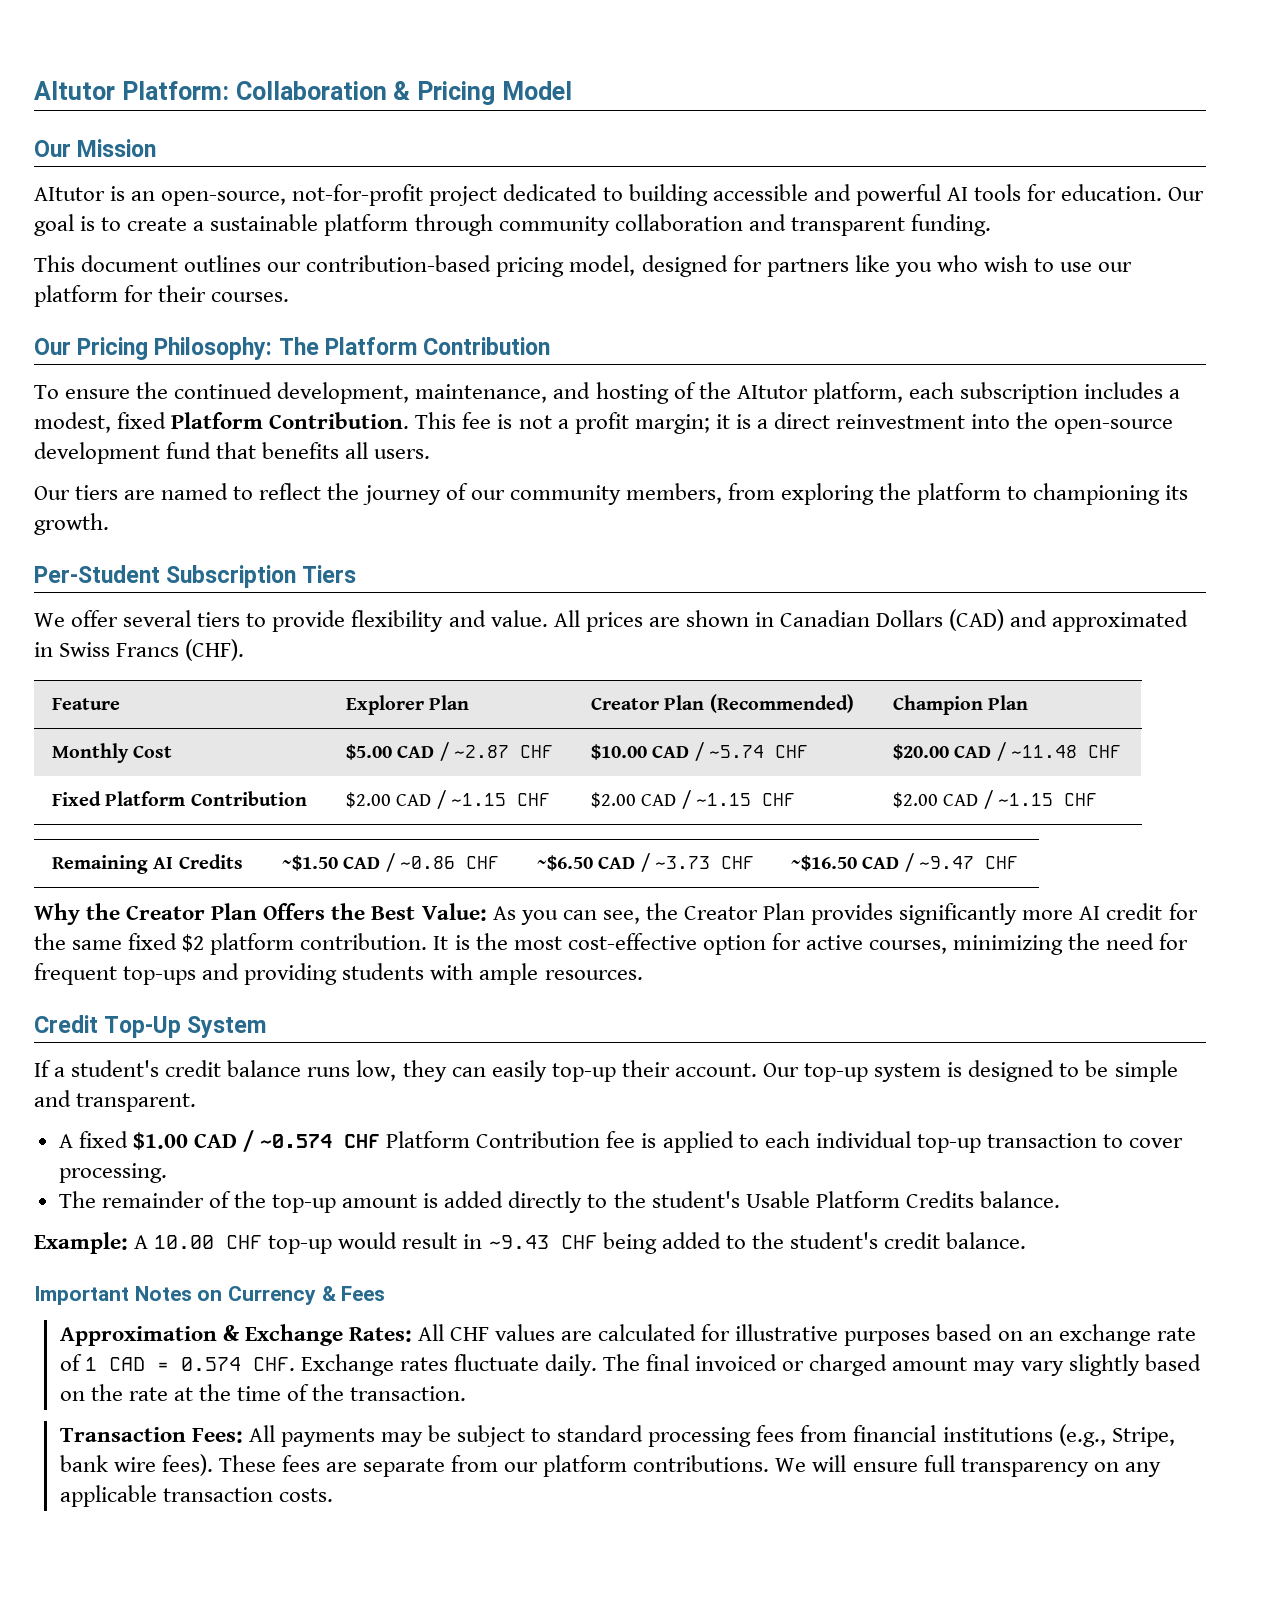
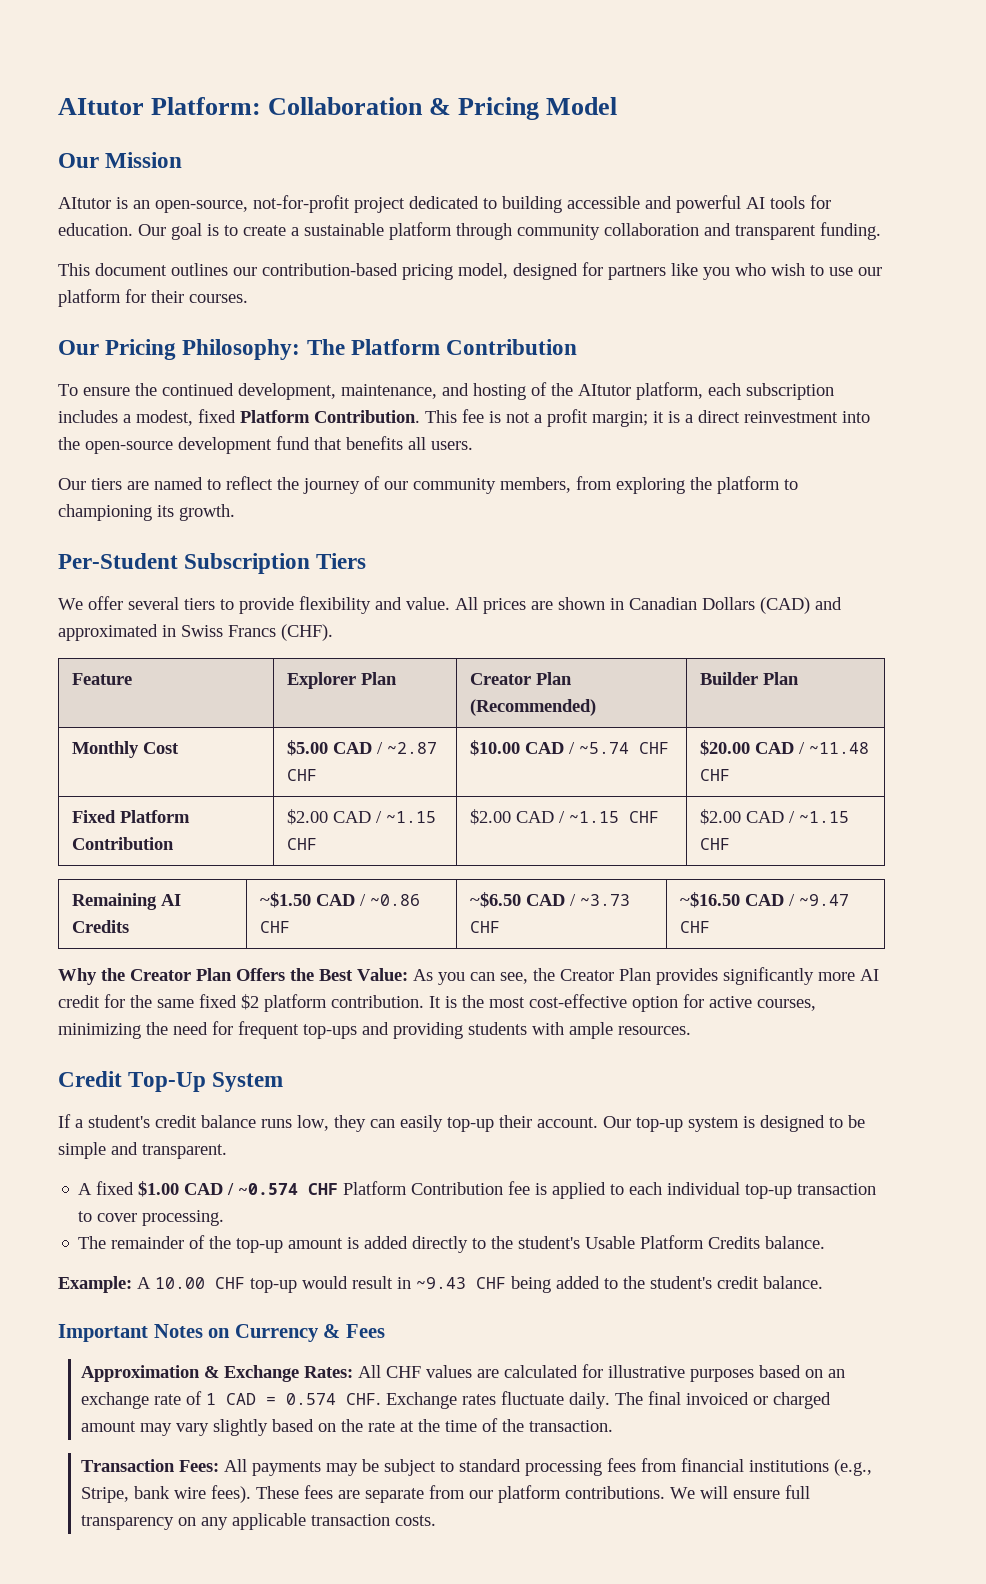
- Feature | Explorer Plan | Creator Plan (Recommended) | Champion Plan
+ Feature | Explorer Plan | Creator Plan (Recommended) | Builder Plan

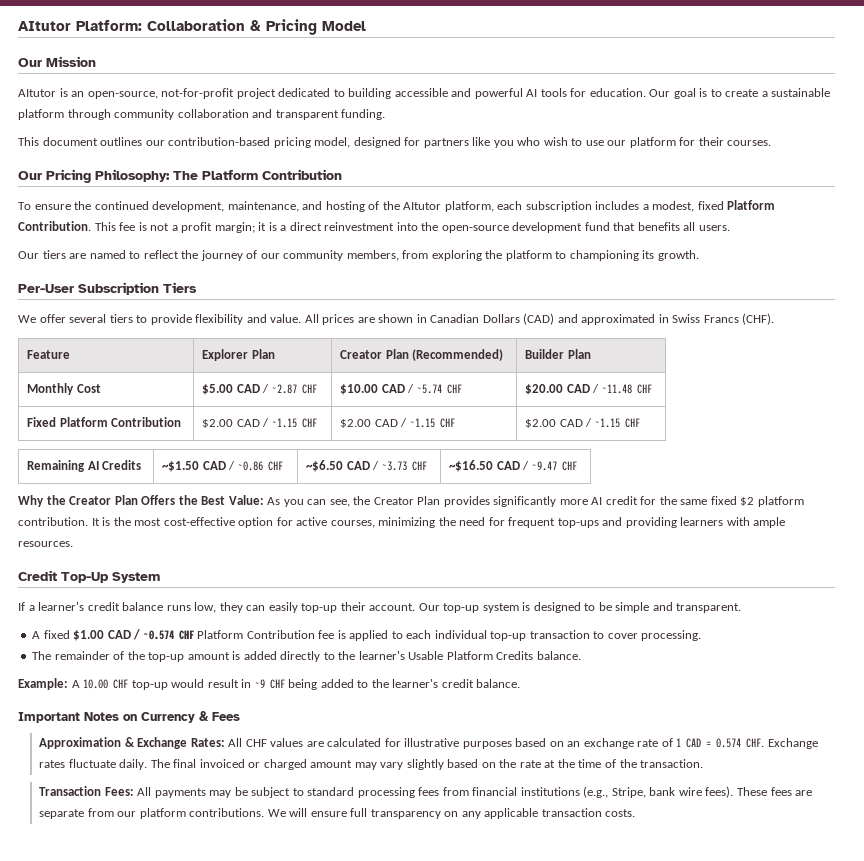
- Per-Student Subscription Tiers
+ Per-User Subscription Tiers
- It is the most cost-effective option for active courses, minimizing the need for frequent top-ups and providing students with ample resources.
+ It is the most cost-effective option for active courses, minimizing the need for frequent top-ups and providing learners with ample resources.
- If a student's credit balance runs low, they can easily top-up their account.
+ If a learner's credit balance runs low, they can easily top-up their account.
- The remainder of the top-up amount is added directly to the student's Usable Platform Credits balance.
+ The remainder of the top-up amount is added directly to the learner's Usable Platform Credits balance.
- Example: A 10.00 CHF top-up would result in ~9.43 CHF being added to the student's credit balance.
+ Example: A 10.00 CHF top-up would result in ~9 CHF being added to the learner's credit balance.

